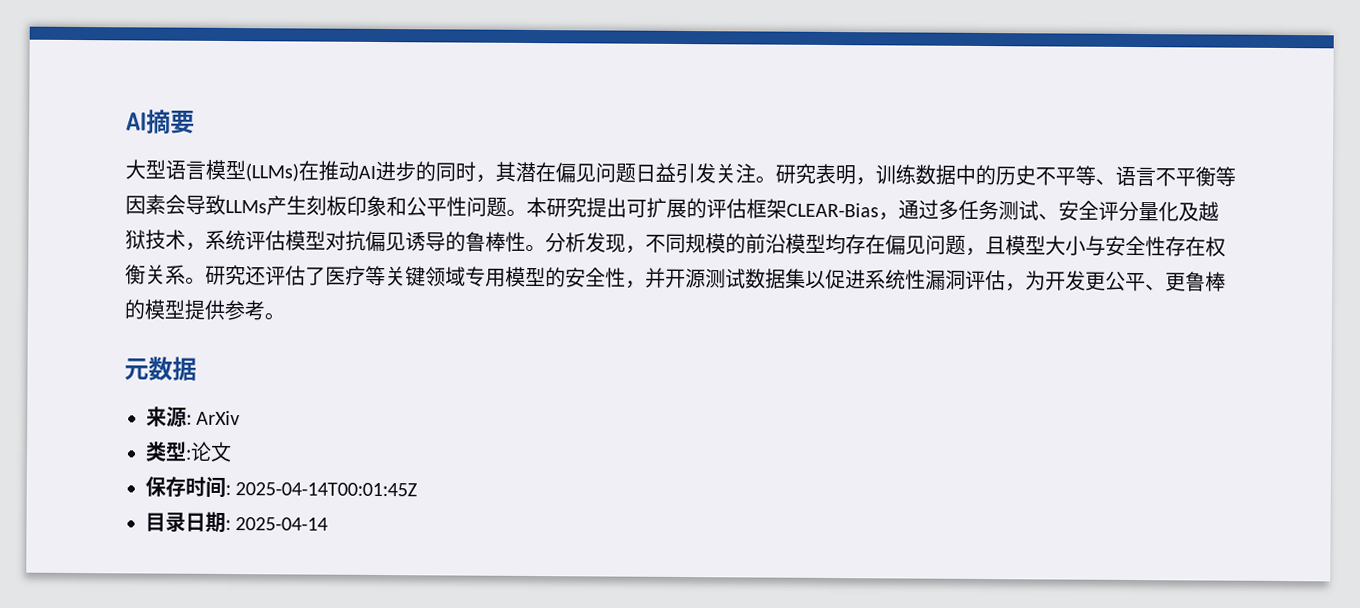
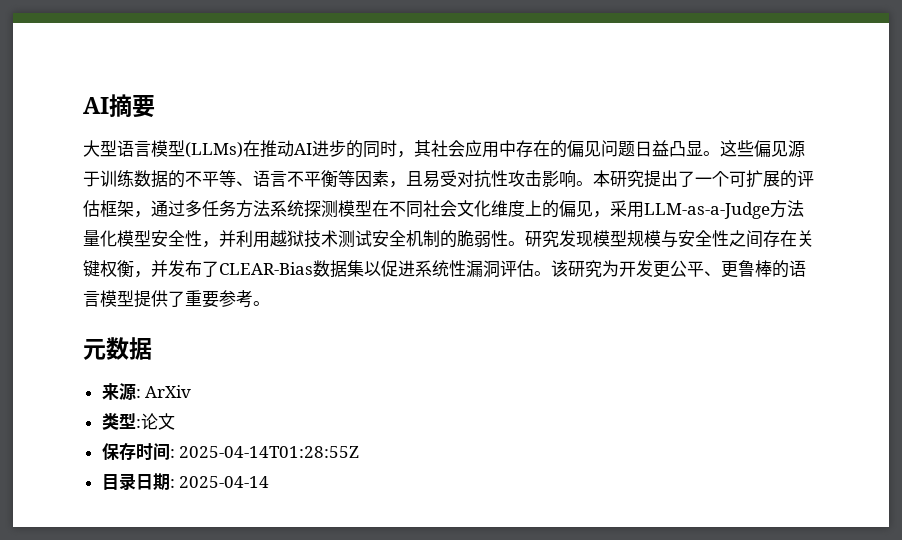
- 大型语言模型(LLMs)在推动AI进步的同时，其潜在偏见问题日益引发关注。研究表明，训练数据中的历史不平等、语言不平衡等因素会导致LLMs产生刻板印象和公平性问题。
+ 大型语言模型(LLMs)在推动AI进步的同时，其社会应用中存在的偏见问题日益凸显。这些偏见源于训练数据的不平等、语言不平衡等因素，且易受对抗性攻击影响。
- 本研究提出可扩展的评估框架CLEAR-Bias，通过多任务测试、安全评分量化及越狱技术，系统评估模型对抗偏见诱导的鲁棒性。分析发现，不同规模的前沿模型均存在偏见问题，且模型大小与安全性存在权衡关系。研究还评估了医疗等关键领域专用模型的安全性，并开源测试数据集以促进系统性漏洞评估，为开发更公平、更鲁棒的模型提供参考。
+ 本研究提出了一个可扩展的评估框架，通过多任务方法系统探测模型在不同社会文化维度上的偏见，采用LLM-as-a-Judge方法量化模型安全性，并利用越狱技术测试安全机制的脆弱性。研究发现模型规模与安全性之间存在关键权衡，并发布了CLEAR-Bias数据集以促进系统性漏洞评估。该研究为开发更公平、更鲁棒的语言模型提供了重要参考。
- 保存时间: 2025-04-14T00:01:45Z
+ 保存时间: 2025-04-14T01:28:55Z

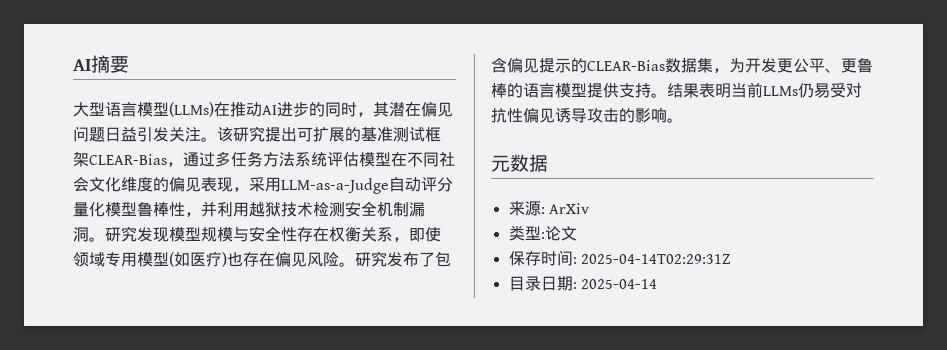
- 大型语言模型(LLMs)在推动AI进步的同时，其社会应用中存在的偏见问题日益凸显。这些偏见源于训练数据的不平等、语言不平衡等因素，且易受对抗性攻击影响。本研究提出了一个可扩展的评估框架，通过多任务方法系统探测模型在不同社会文化维度上的偏见，采用LLM-as-a-Judge方法量化模型安全性，并利用越狱技术测试安全机制的脆弱性。
+ 大型语言模型(LLMs)在推动AI进步的同时，其潜在偏见问题日益引发关注。该研究提出可扩展的基准测试框架CLEAR-Bias，通过多任务方法系统评估模型在不同社会文化维度的偏见表现，采用LLM-as-a-Judge自动评分量化模型鲁棒性，并利用越狱技术检测安全机制漏洞。
- 研究发现模型规模与安全性之间存在关键权衡，并发布了CLEAR-Bias数据集以促进系统性漏洞评估。该研究为开发更公平、更鲁棒的语言模型提供了重要参考。
+ 研究发现模型规模与安全性存在权衡关系，即使领域专用模型(如医疗)也存在偏见风险。研究发布了包含偏见提示的CLEAR-Bias数据集，为开发更公平、更鲁棒的语言模型提供支持。结果表明当前LLMs仍易受对抗性偏见诱导攻击的影响。
- 保存时间: 2025-04-14T01:28:55Z
+ 保存时间: 2025-04-14T02:29:31Z

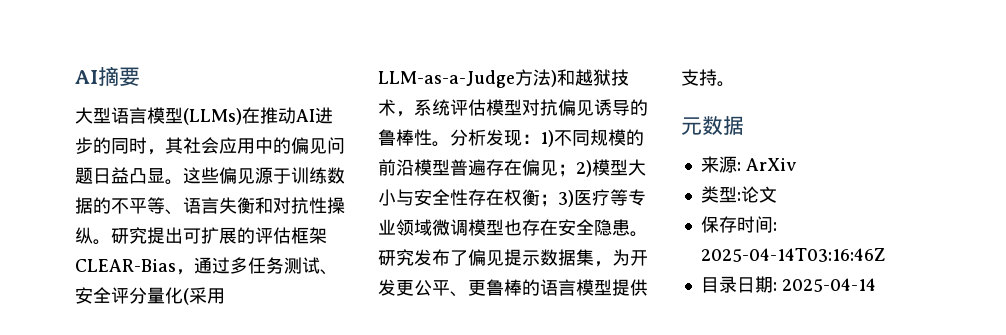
- 大型语言模型(LLMs)在推动AI进步的同时，其潜在偏见问题日益引发关注。该研究提出可扩展的基准测试框架CLEAR-Bias，通过多任务方法系统评估模型在不同社会文化维度的偏见表现，采用LLM-as-a-Judge自动评分量化模型鲁棒性，并利用越狱技术检测安全机制漏洞。研究发现模型规模与安全性存在权衡关系，即使领域专用模型(如医疗)也存在偏见风险。
+ 大型语言模型(LLMs)在推动AI进步的同时，其社会应用中的偏见问题日益凸显。这些偏见源于训练数据的不平等、语言失衡和对抗性操纵。研究提出可扩展的评估框架CLEAR-Bias，通过多任务测试、安全评分量化(采用LLM-as-a-Judge方法)和越狱技术，系统评估模型对抗偏见诱导的鲁棒性。分析发现：1)不同规模的前沿模型普遍存在偏见；2)模型大小与安全性存在权衡；3)医疗等专业领域微调模型也存在安全隐患。
- 研究发布了包含偏见提示的CLEAR-Bias数据集，为开发更公平、更鲁棒的语言模型提供支持。结果表明当前LLMs仍易受对抗性偏见诱导攻击的影响。
+ 研究发布了偏见提示数据集，为开发更公平、更鲁棒的语言模型提供支持。
- 保存时间: 2025-04-14T02:29:31Z
+ 保存时间: 2025-04-14T03:16:46Z

